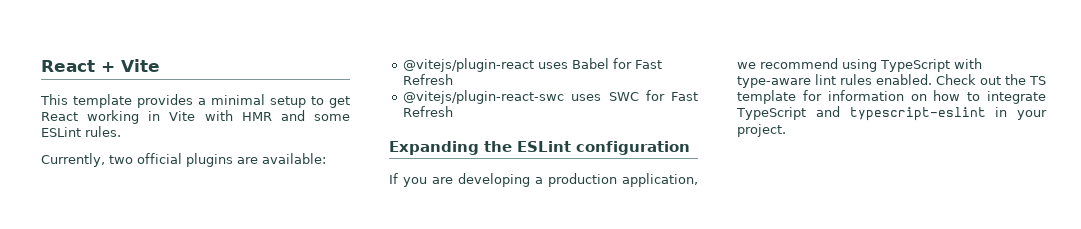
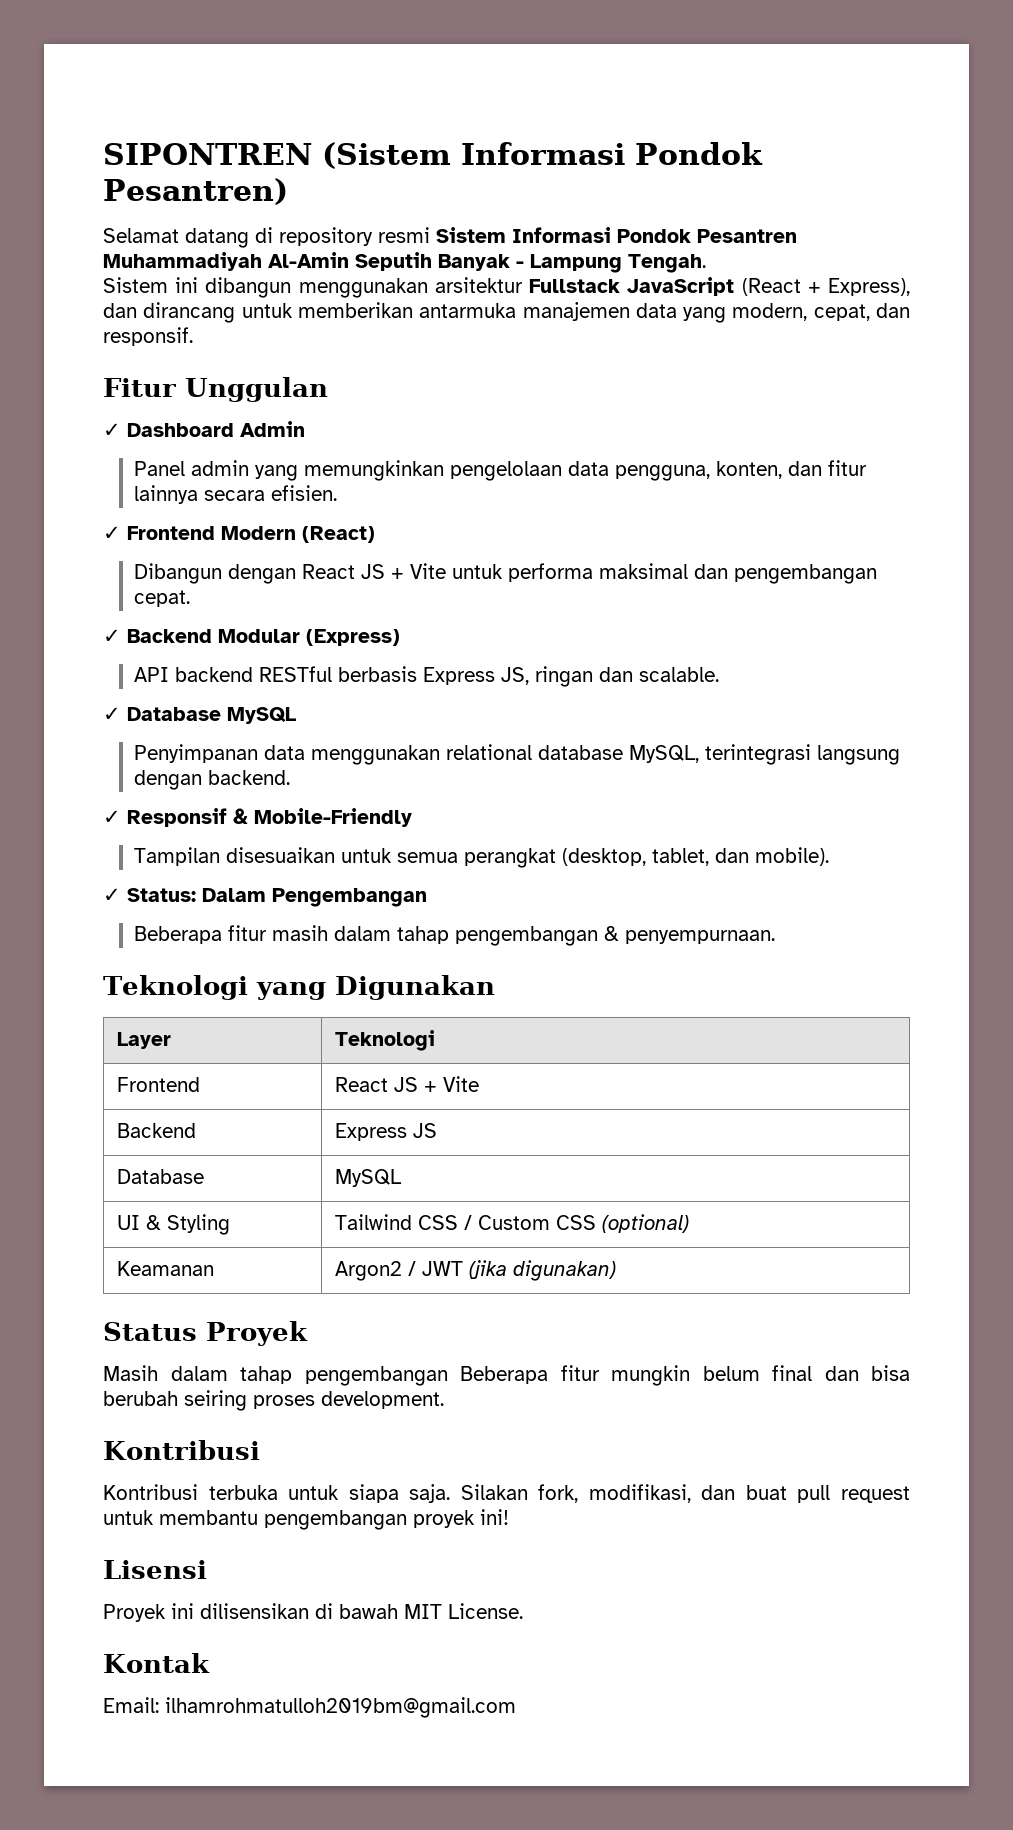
- React + Vite
- This template provides a minimal setup to get React working in Vite with HMR and some ESLint rules.
- Currently, two official plugins are available:
- @vitejs/plugin-react uses Babel for Fast Refresh
- @vitejs/plugin-react-swc uses SWC for Fast Refresh
- Expanding the ESLint configuration
- If you are developing a production application, we recommend using TypeScript with type-aware lint rules enabled. Check out the TS template for information on how to integrate TypeScript and typescript-eslint in your project.
+ SIPONTREN (Sistem Informasi Pondok Pesantren)
+ Selamat datang di repository resmi Sistem Informasi Pondok Pesantren Muhammadiyah Al-Amin Seputih Banyak - Lampung Tengah.
+ Sistem ini dibangun menggunakan arsitektur Fullstack JavaScript (React + Express), dan dirancang untuk memberikan antarmuka manajemen data yang modern, cepat, dan responsif.
+ Fitur Unggulan
+ ✓ Dashboard Admin
+ Panel admin yang memungkinkan pengelolaan data pengguna, konten, dan fitur lainnya secara efisien.
+ ✓ Frontend Modern (React)
+ Dibangun dengan React JS + Vite untuk performa maksimal dan pengembangan cepat.
+ ✓ Backend Modular (Express)
+ API backend RESTful berbasis Express JS, ringan dan scalable.
+ ✓ Database MySQL
+ Penyimpanan data menggunakan relational database MySQL, terintegrasi langsung dengan backend.
+ ✓ Responsif & Mobile-Friendly
+ Tampilan disesuaikan untuk semua perangkat (desktop, tablet, dan mobile).
+ ✓ Status: Dalam Pengembangan
+ Beberapa fitur masih dalam tahap pengembangan & penyempurnaan.
+ Teknologi yang Digunakan
+ Layer | Teknologi
+ Frontend | React JS + Vite
+ Backend | Express JS
+ Database | MySQL
+ UI & Styling | Tailwind CSS / Custom CSS (optional)
+ Keamanan | Argon2 / JWT (jika digunakan)
+ Status Proyek
+ Masih dalam tahap pengembangan Beberapa fitur mungkin belum final dan bisa berubah seiring proses development.
+ Kontribusi
+ Kontribusi terbuka untuk siapa saja. Silakan fork, modifikasi, dan buat pull request untuk membantu pengembangan proyek ini!
+ Lisensi
+ Proyek ini dilisensikan di bawah MIT License.
+ Kontak
+ Email: ilhamrohmatulloh2019bm@gmail.com

